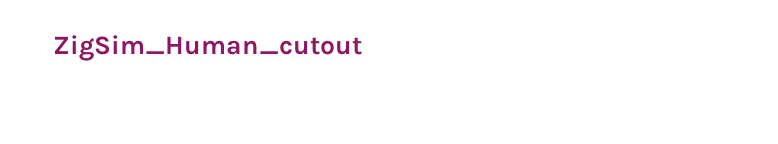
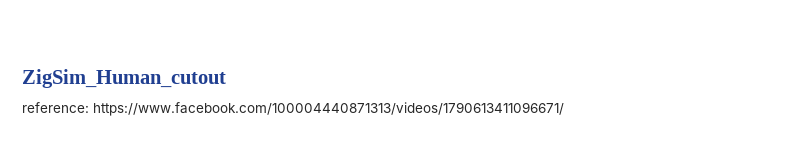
+ reference: https://www.facebook.com/100004440871313/videos/1790613411096671/

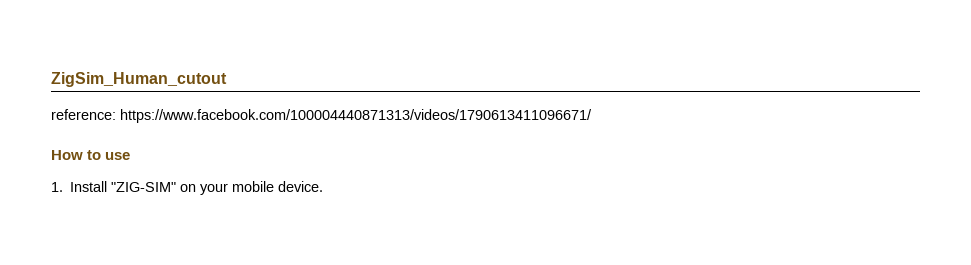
+ How to use
+ 1. Install "ZIG-SIM" on your mobile device.

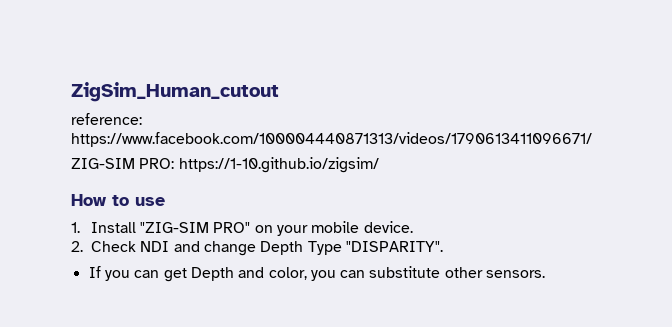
+ ZIG-SIM PRO: https://1-10.github.io/zigsim/
- 1. Install "ZIG-SIM" on your mobile device.
+ 1. Install "ZIG-SIM PRO" on your mobile device.
+ 2. Check NDI and change Depth Type "DISPARITY".
+ If you can get Depth and color, you can substitute other sensors.

